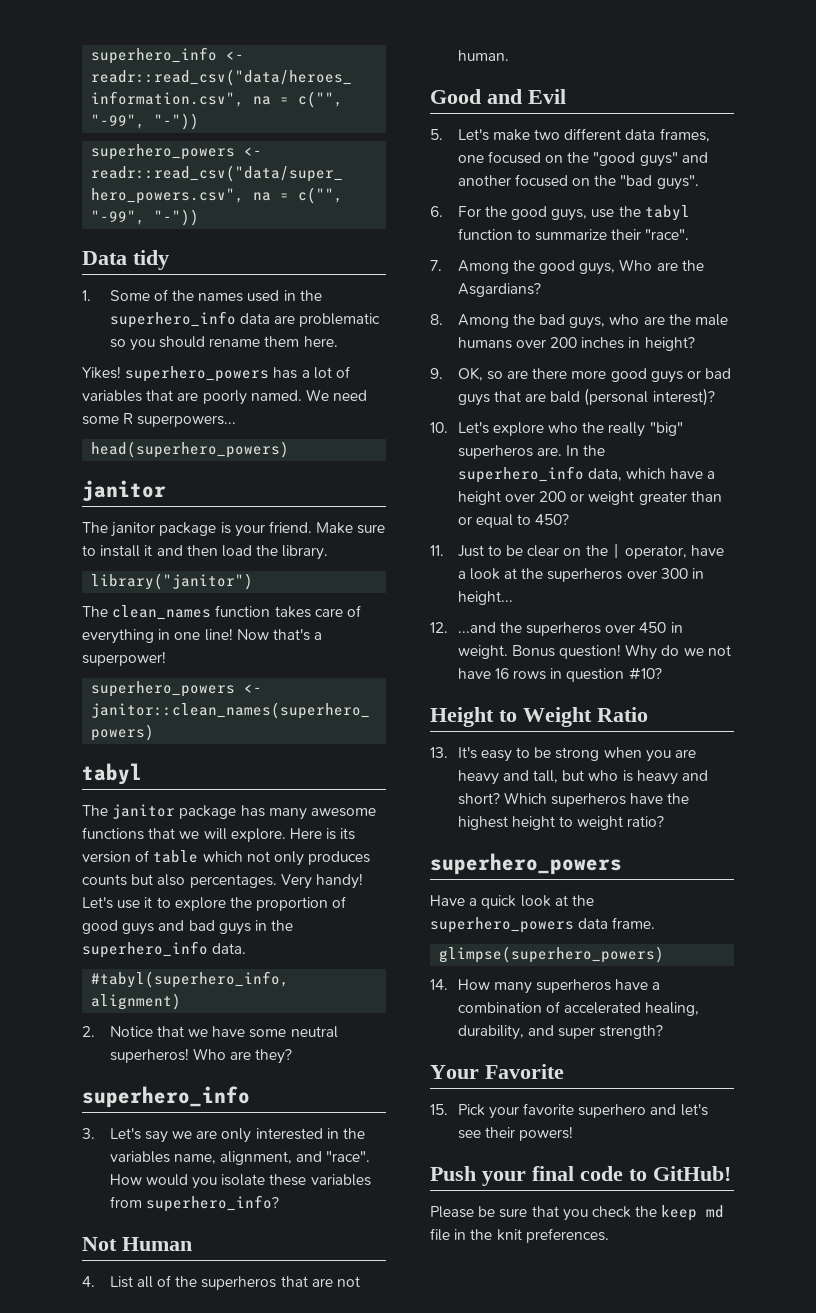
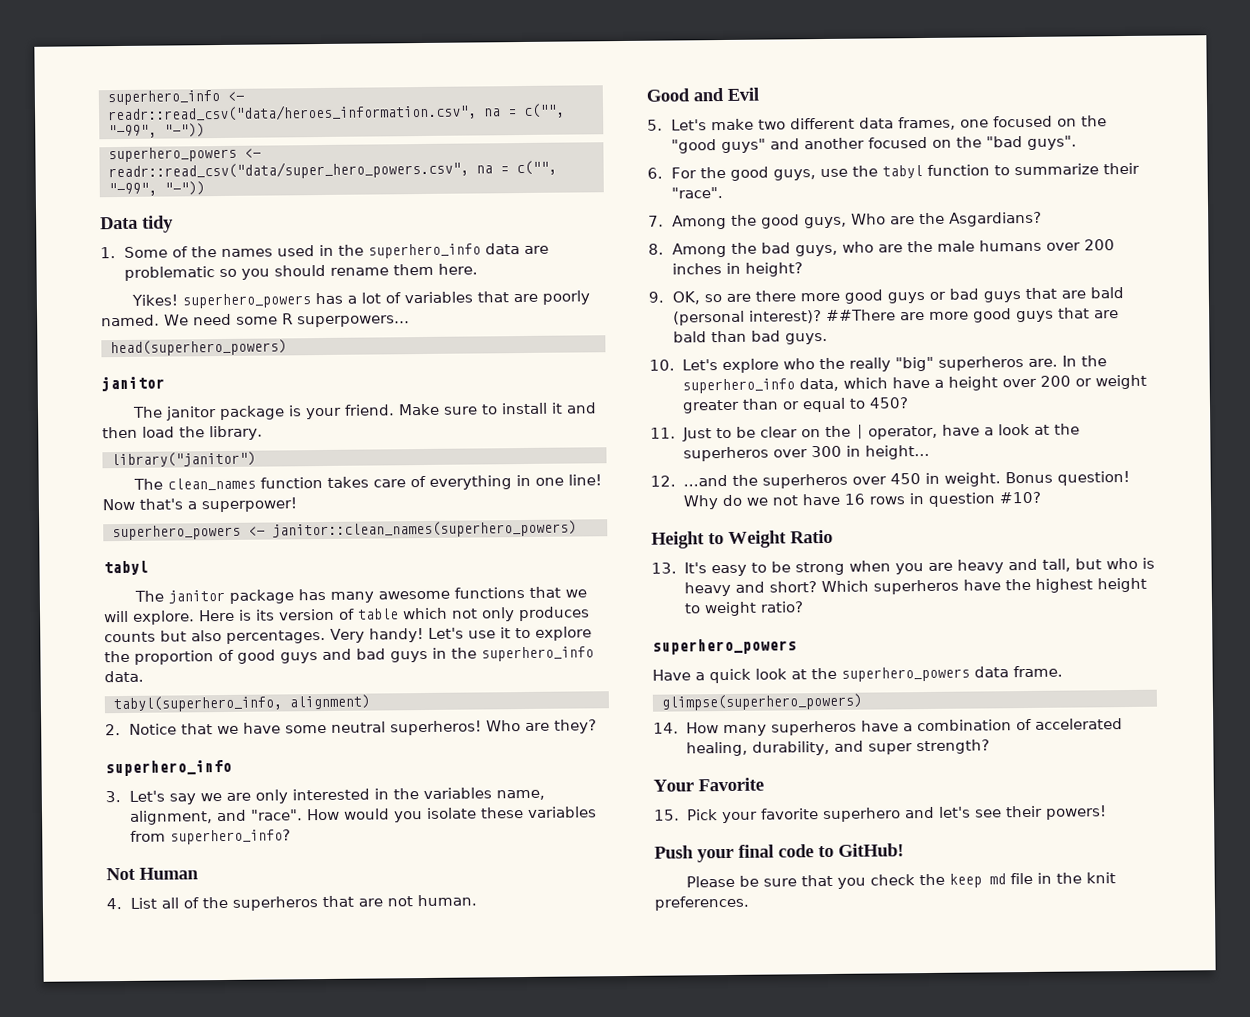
- #tabyl(superhero_info, alignment)
+ tabyl(superhero_info, alignment)
+ ##There are more good guys that are bald than bad guys.

